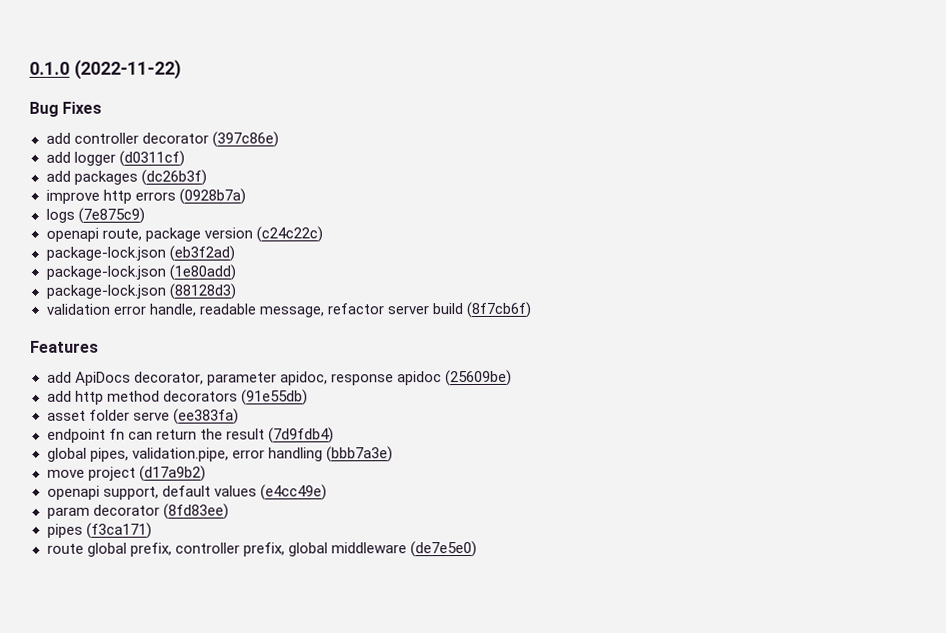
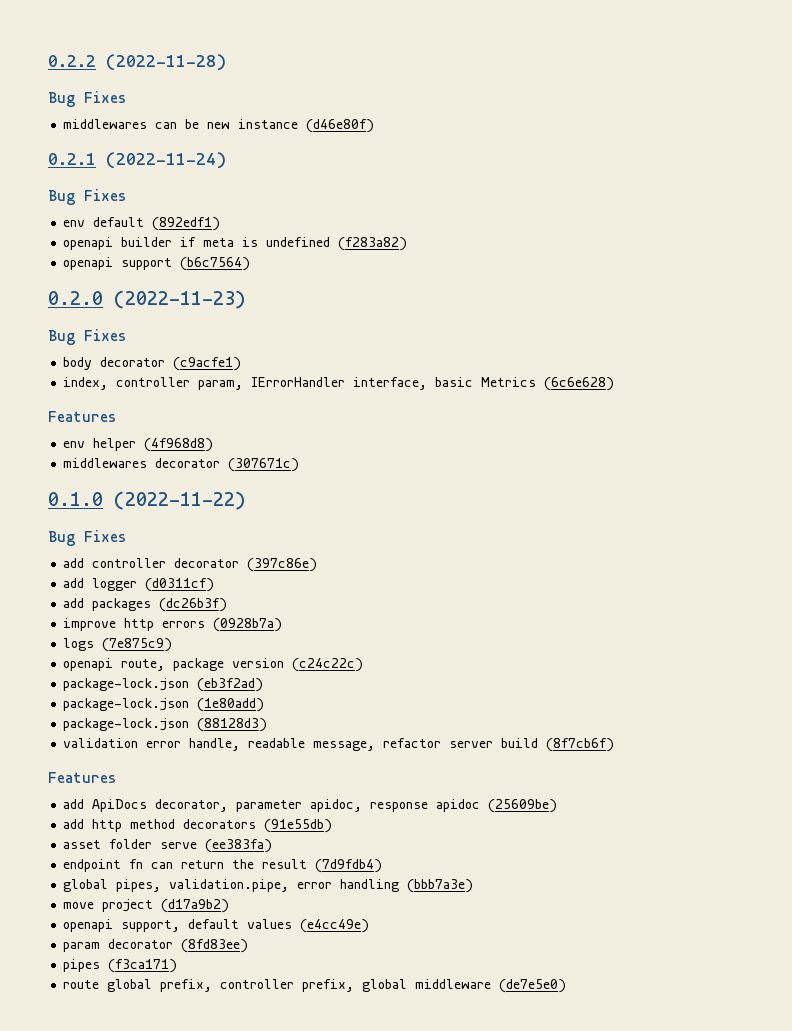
+ 0.2.2 (2022-11-28)
+ Bug Fixes
+ middlewares can be new instance (d46e80f)
+ 0.2.1 (2022-11-24)
+ Bug Fixes
+ env default (892edf1)
+ openapi builder if meta is undefined (f283a82)
+ openapi support (b6c7564)
+ 0.2.0 (2022-11-23)
+ Bug Fixes
+ body decorator (c9acfe1)
+ index, controller param, IErrorHandler interface, basic Metrics (6c6e628)
+ Features
+ env helper (4f968d8)
+ middlewares decorator (307671c)

